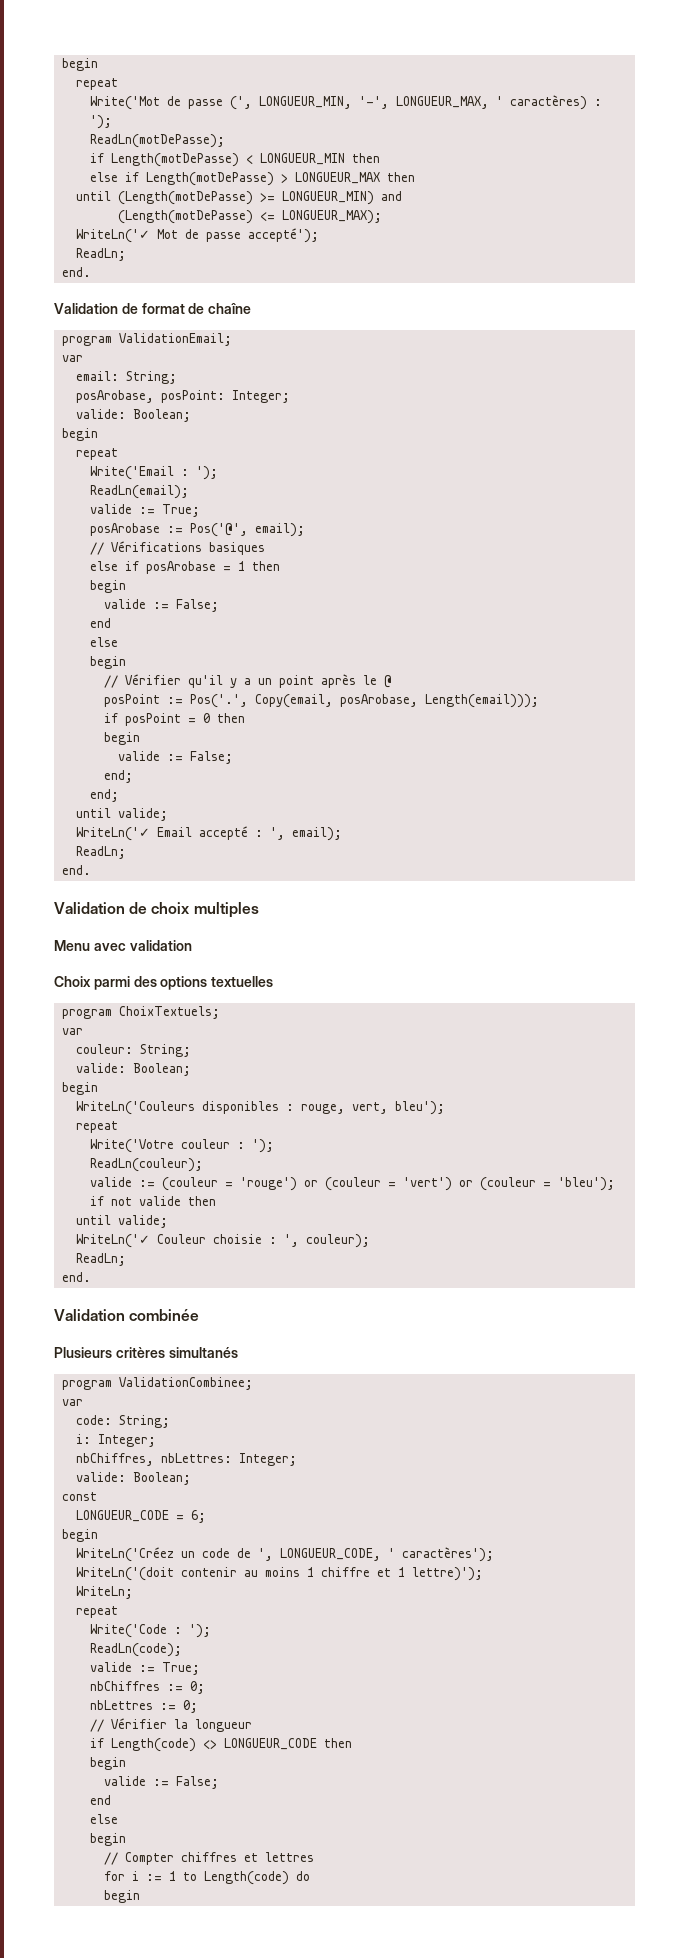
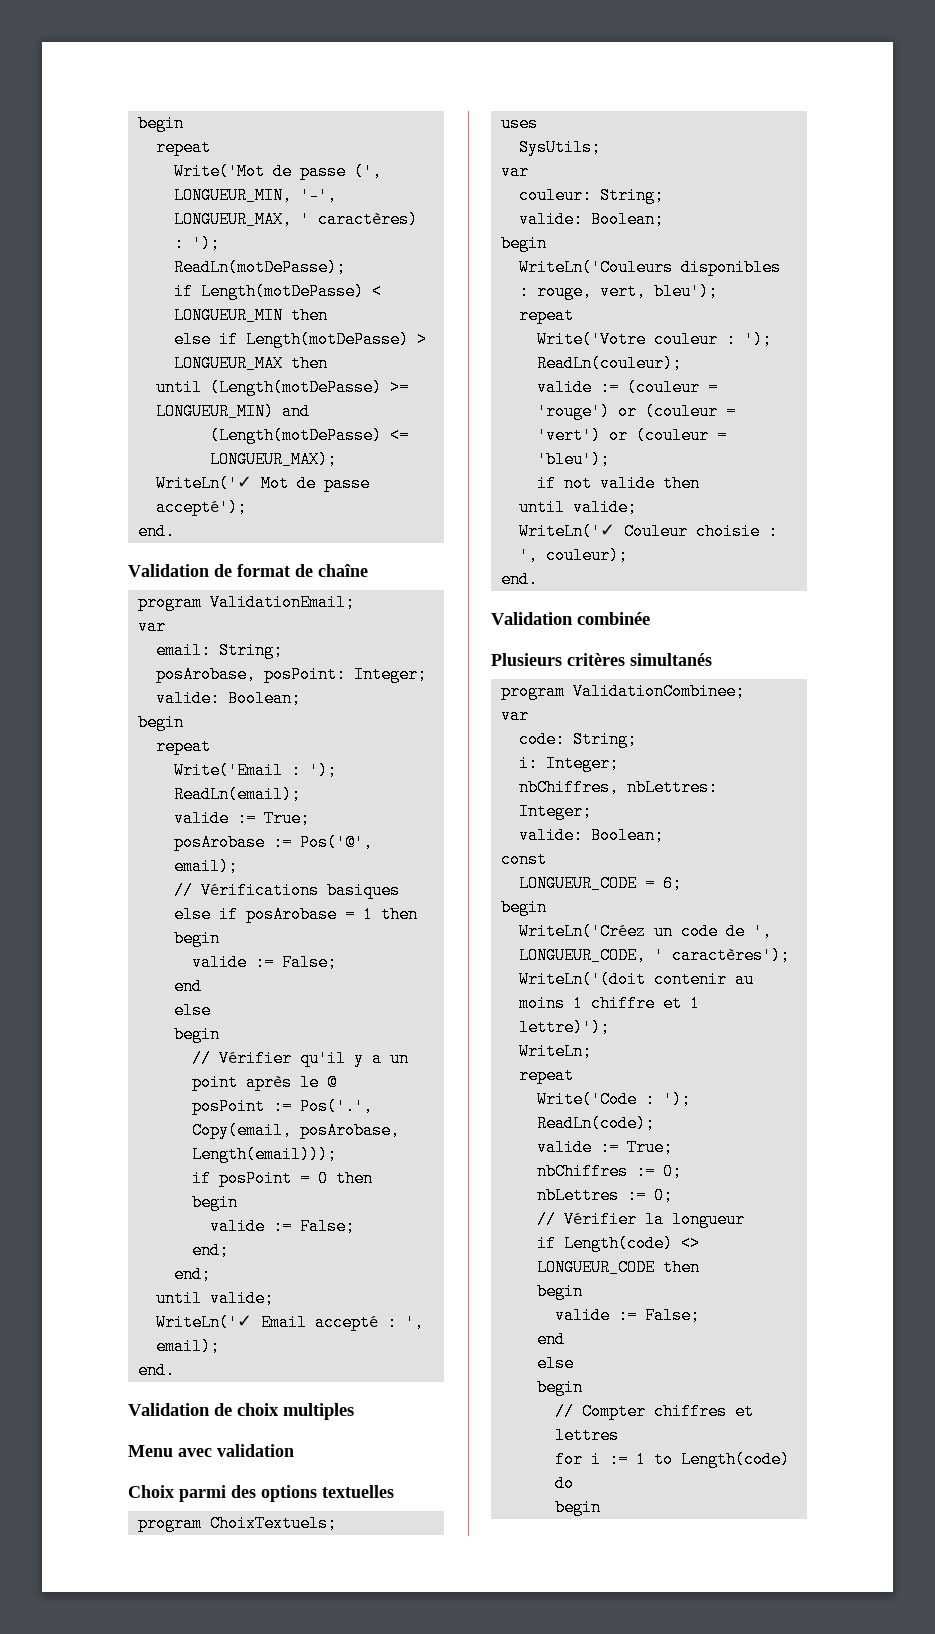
  WriteLn('✓ Mot de passe accepté');
- ReadLn;
  WriteLn('✓ Email accepté : ', email);
- ReadLn;
+ uses
+ SysUtils;
  WriteLn('✓ Couleur choisie : ', couleur);
- ReadLn;

